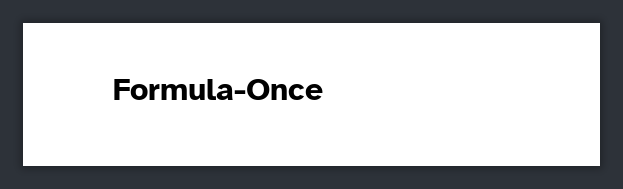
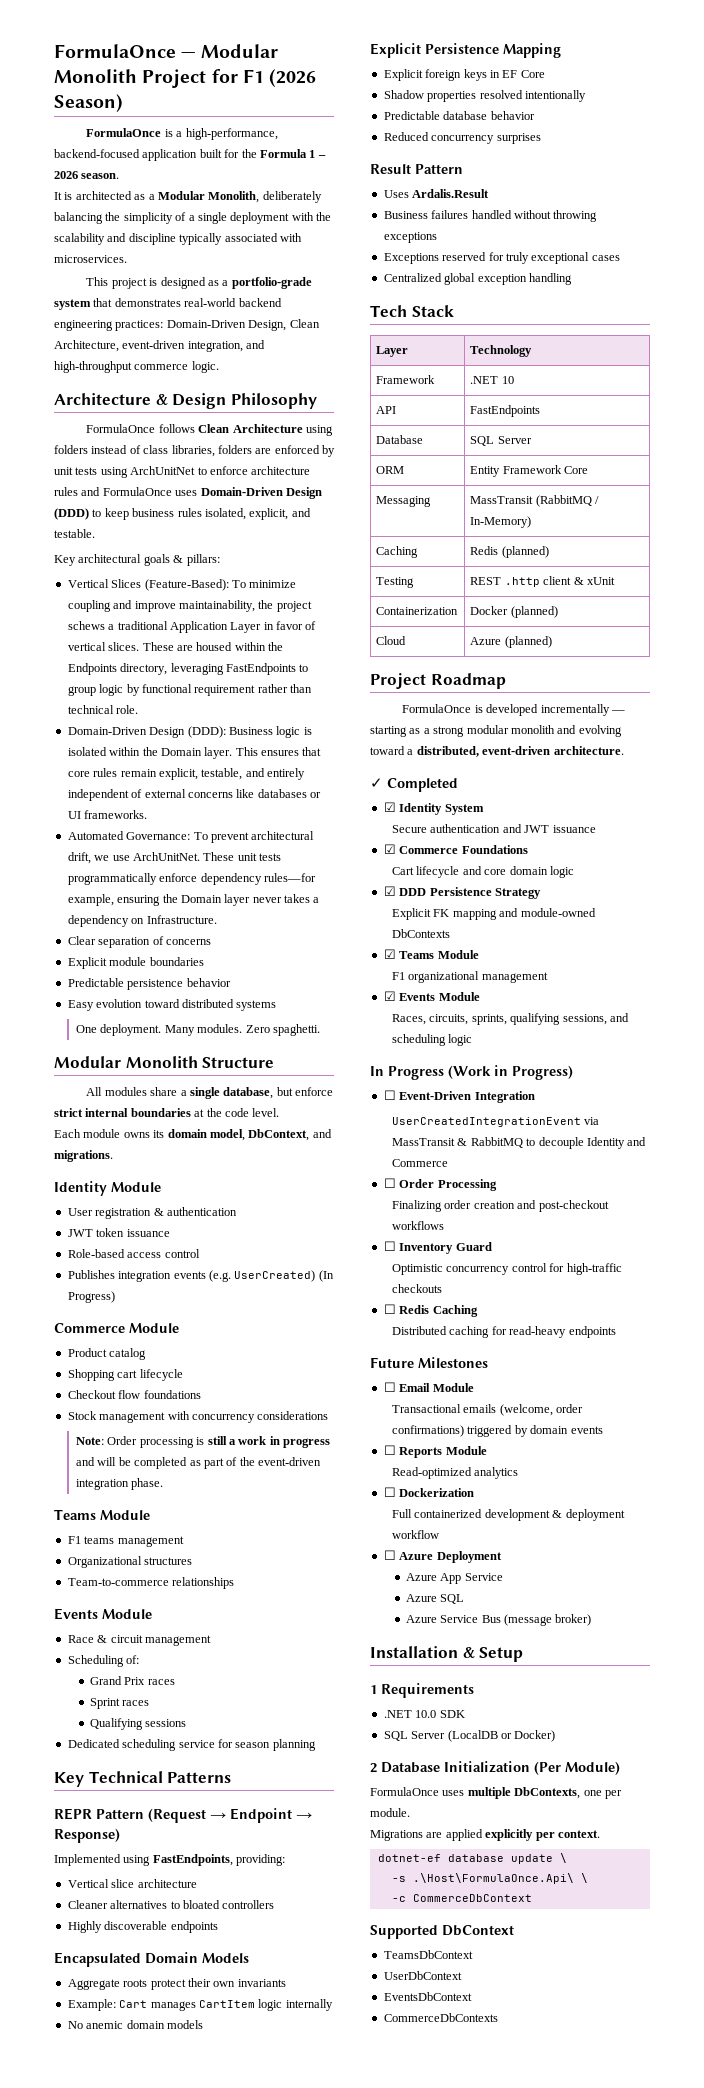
- Formula-Once
+ FormulaOnce — Modular Monolith Project for F1 (2026 Season)
+ FormulaOnce is a high-performance, backend-focused application built for the Formula 1 – 2026 season.
+ It is architected as a Modular Monolith, deliberately balancing the simplicity of a single deployment with the scalability and discipline typically associated with microservices.
+ This project is designed as a portfolio-grade system that demonstrates real-world backend engineering practices: Domain-Driven Design, Clean Architecture, event-driven integration, and high-throughput commerce logic.
+ Architecture & Design Philosophy
+ FormulaOnce follows Clean Architecture using folders instead of class libraries, folders are enforced by unit tests using ArchUnitNet to enforce architecture rules and FormulaOnce uses Domain-Driven Design (DDD) to keep business rules isolated, explicit, and testable.
+ Key architectural goals & pillars:
+ Vertical Slices (Feature-Based): To minimize coupling and improve maintainability, the project schews a traditional Application Layer in favor of vertical slices. These are housed within the Endpoints directory, leveraging FastEndpoints to group logic by functional requirement rather than technical role.
+ Domain-Driven Design (DDD): Business logic is isolated within the Domain layer. This ensures that core rules remain explicit, testable, and entirely independent of external concerns like databases or UI frameworks.
+ Automated Governance: To prevent architectural drift, we use ArchUnitNet. These unit tests programmatically enforce dependency rules—for example, ensuring the Domain layer never takes a dependency on Infrastructure.
+ Clear separation of concerns
+ Explicit module boundaries
+ Predictable persistence behavior
+ Easy evolution toward distributed systems
+ One deployment. Many modules. Zero spaghetti.
+ Modular Monolith Structure
+ All modules share a single database, but enforce strict internal boundaries at the code level.
+ Each module owns its domain model, DbContext, and migrations.
+ Identity Module
+ User registration & authentication
+ JWT token issuance
+ Role-based access control
+ Publishes integration events (e.g. UserCreated) (In Progress)
+ Commerce Module
+ Product catalog
+ Shopping cart lifecycle
+ Checkout flow foundations
+ Stock management with concurrency considerations
+ Note: Order processing is still a work in progress and will be completed as part of the event-driven integration phase.
+ Teams Module
+ F1 teams management
+ Organizational structures
+ Team-to-commerce relationships
+ Events Module
+ Race & circuit management
+ Scheduling of:
+ Grand Prix races
+ Sprint races
+ Qualifying sessions
+ Dedicated scheduling service for season planning
+ Key Technical Patterns
+ REPR Pattern (Request → Endpoint → Response)
+ Implemented using FastEndpoints, providing:
+ Vertical slice architecture
+ Cleaner alternatives to bloated controllers
+ Highly discoverable endpoints
+ Encapsulated Domain Models
+ Aggregate roots protect their own invariants
+ Example: Cart manages CartItem logic internally
+ No anemic domain models
+ Explicit Persistence Mapping
+ Explicit foreign keys in EF Core
+ Shadow properties resolved intentionally
+ Predictable database behavior
+ Reduced concurrency surprises
+ Result Pattern
+ Uses Ardalis.Result
+ Business failures handled without throwing exceptions
+ Exceptions reserved for truly exceptional cases
+ Centralized global exception handling
+ Tech Stack
+ Layer | Technology
+ Framework | .NET 10
+ API | FastEndpoints
+ Database | SQL Server
+ ORM | Entity Framework Core
+ Messaging | MassTransit (RabbitMQ / In-Memory)
+ Caching | Redis (planned)
+ Testing | REST .http client & xUnit
+ Containerization | Docker (planned)
+ Cloud | Azure (planned)
+ Project Roadmap
+ FormulaOnce is developed incrementally — starting as a strong modular monolith and evolving toward a distributed, event-driven architecture.
+ ✓ Completed
+ ☑ Identity System
+ Secure authentication and JWT issuance
+ ☑ Commerce Foundations
+ Cart lifecycle and core domain logic
+ ☑ DDD Persistence Strategy
+ Explicit FK mapping and module-owned DbContexts
+ ☑ Teams Module
+ F1 organizational management
+ ☑ Events Module
+ Races, circuits, sprints, qualifying sessions, and scheduling logic
+ In Progress (Work in Progress)
+ ☐ Event-Driven Integration
+ UserCreatedIntegrationEvent via MassTransit & RabbitMQ to decouple Identity and Commerce
+ ☐ Order Processing
+ Finalizing order creation and post-checkout workflows
+ ☐ Inventory Guard
+ Optimistic concurrency control for high-traffic checkouts
+ ☐ Redis Caching
+ Distributed caching for read-heavy endpoints
+ Future Milestones
+ ☐ Email Module
+ Transactional emails (welcome, order confirmations) triggered by domain events
+ ☐ Reports Module
+ Read-optimized analytics
+ ☐ Dockerization
+ Full containerized development & deployment workflow
+ ☐ Azure Deployment
+ Azure App Service
+ Azure SQL
+ Azure Service Bus (message broker)
+ Installation & Setup
+ 1 Requirements
+ .NET 10.0 SDK
+ SQL Server (LocalDB or Docker)
+ 2 Database Initialization (Per Module)
+ FormulaOnce uses multiple DbContexts, one per module.
+ Migrations are applied explicitly per context.
+ dotnet-ef database update \
+ -s .\Host\FormulaOnce.Api\ \
+ -c CommerceDbContext
+ Supported DbContext
+ TeamsDbContext
+ UserDbContext
+ EventsDbContext
+ CommerceDbContexts

